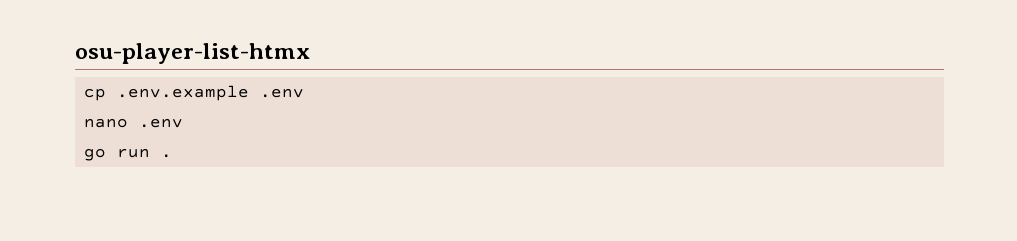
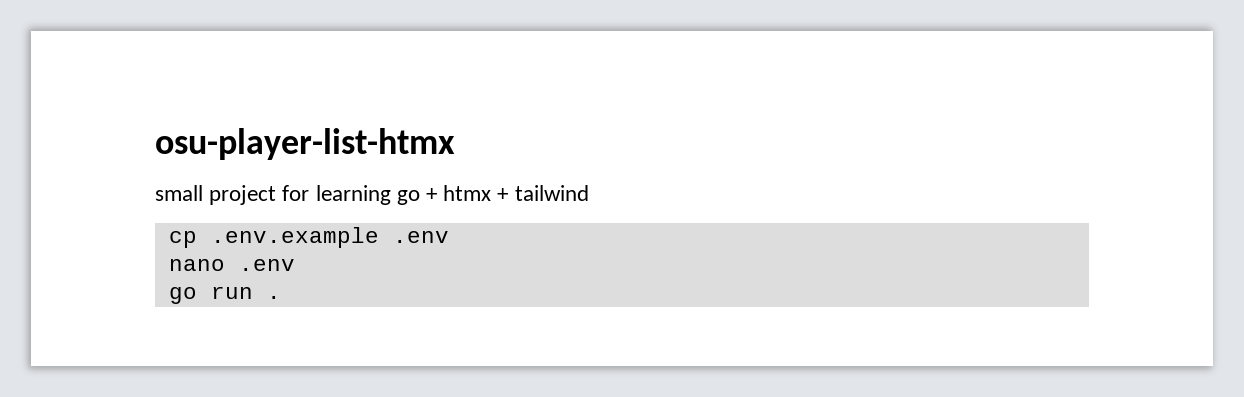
+ small project for learning go + htmx + tailwind

